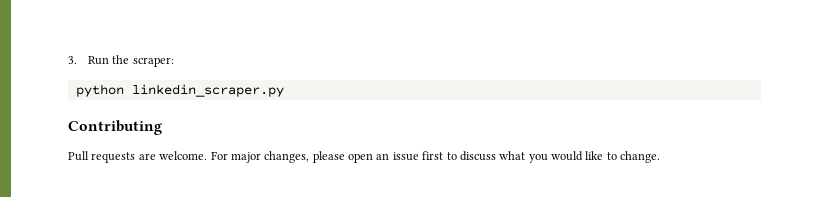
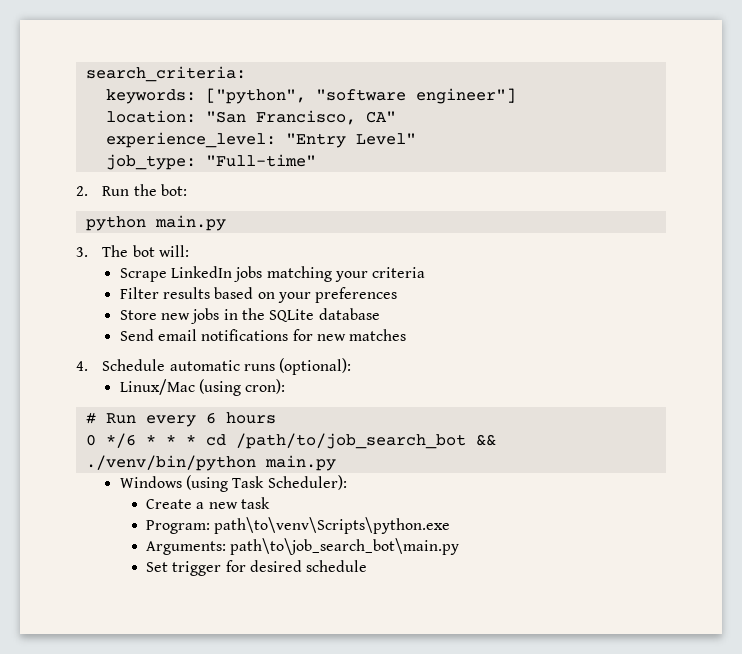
- 3. Run the scraper:
+ search_criteria:
+ keywords: ["python", "software engineer"]
+ location: "San Francisco, CA"
+ experience_level: "Entry Level"
+ job_type: "Full-time"
+ 2. Run the bot:
- python linkedin_scraper.py
- Contributing
- Pull requests are welcome. For major changes, please open an issue first to discuss what you would like to change.
+ python main.py
+ 3. The bot will:
+ Scrape LinkedIn jobs matching your criteria
+ Filter results based on your preferences
+ Store new jobs in the SQLite database
+ Send email notifications for new matches
+ 4. Schedule automatic runs (optional):
+ Linux/Mac (using cron):
+ # Run every 6 hours
+ 0 */6 * * * cd /path/to/job_search_bot && ./venv/bin/python main.py
+ Windows (using Task Scheduler):
+ Create a new task
+ Program: path\to\venv\Scripts\python.exe
+ Arguments: path\to\job_search_bot\main.py
+ Set trigger for desired schedule

